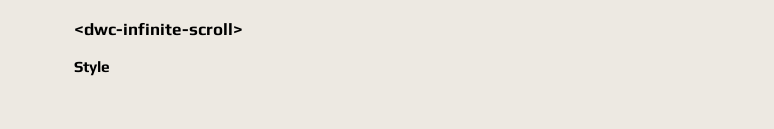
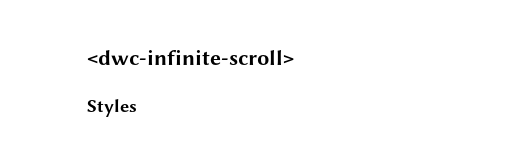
- Style
+ Styles

